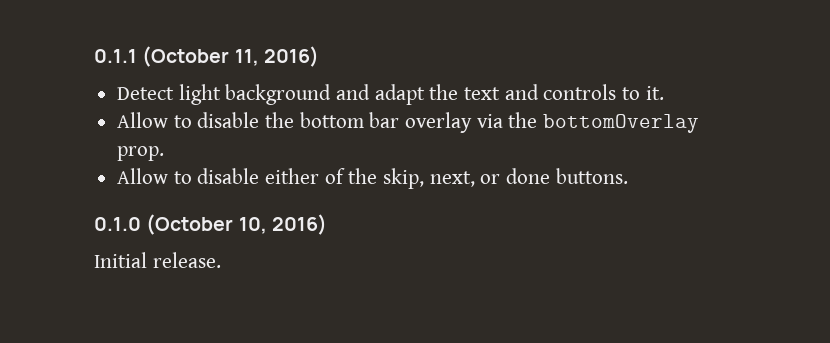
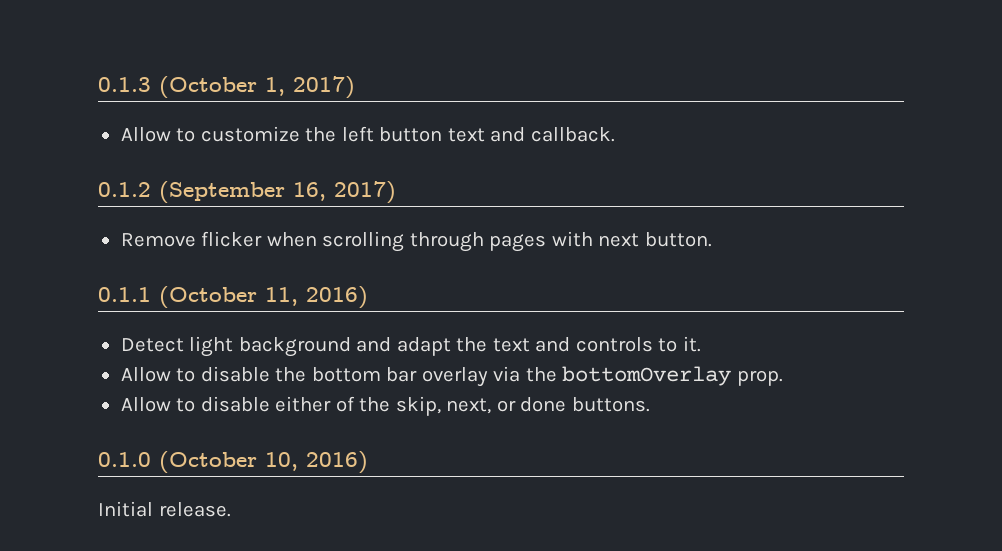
+ 0.1.3 (October 1, 2017)
+ Allow to customize the left button text and callback.
+ 0.1.2 (September 16, 2017)
+ Remove flicker when scrolling through pages with next button.

